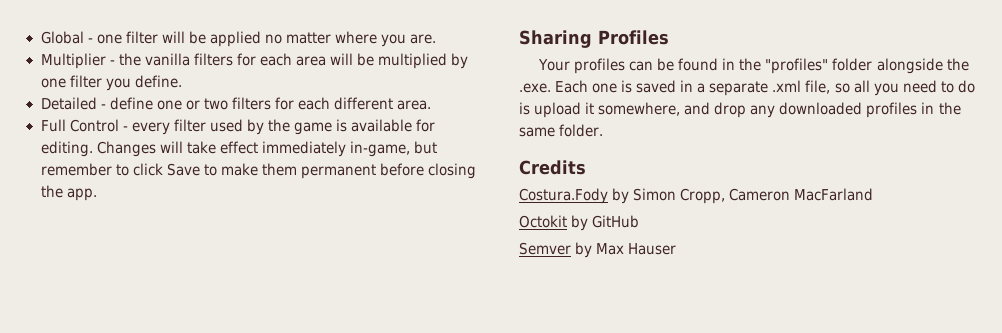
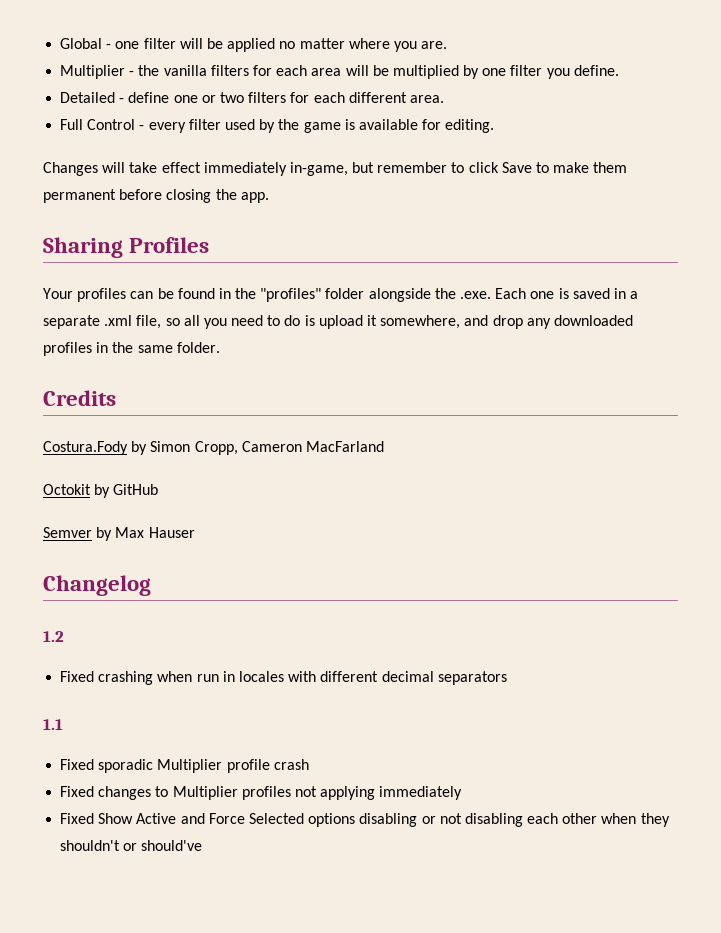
- Full Control - every filter used by the game is available for editing. Changes will take effect immediately in-game, but remember to click Save to make them permanent before closing the app.
+ Full Control - every filter used by the game is available for editing.
+ Changes will take effect immediately in-game, but remember to click Save to make them permanent before closing the app.
+ Changelog
+ 1.2
+ Fixed crashing when run in locales with different decimal separators
+ 1.1
+ Fixed sporadic Multiplier profile crash
+ Fixed changes to Multiplier profiles not applying immediately
+ Fixed Show Active and Force Selected options disabling or not disabling each other when they shouldn't or should've

